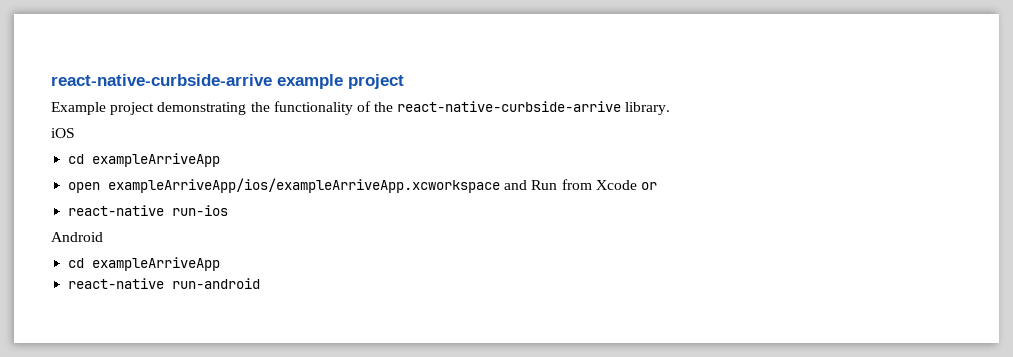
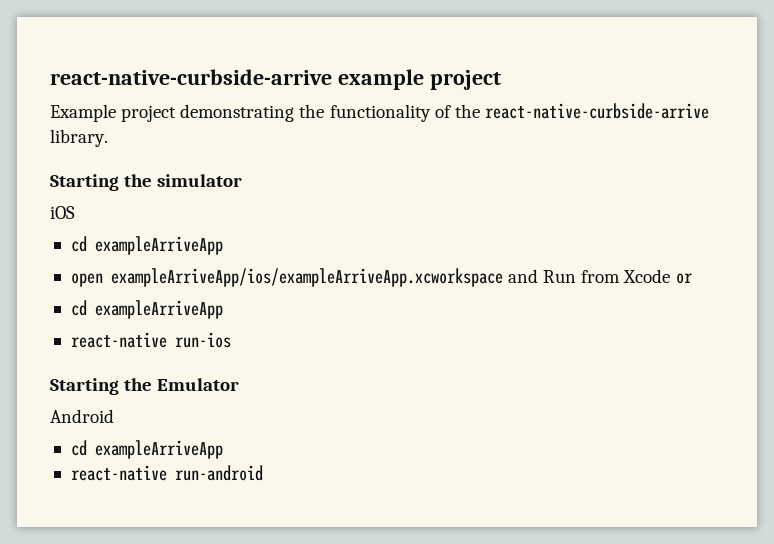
+ Starting the simulator
  open exampleArriveApp/ios/exampleArriveApp.xcworkspace and Run from Xcode or
+ cd exampleArriveApp
+ Starting the Emulator

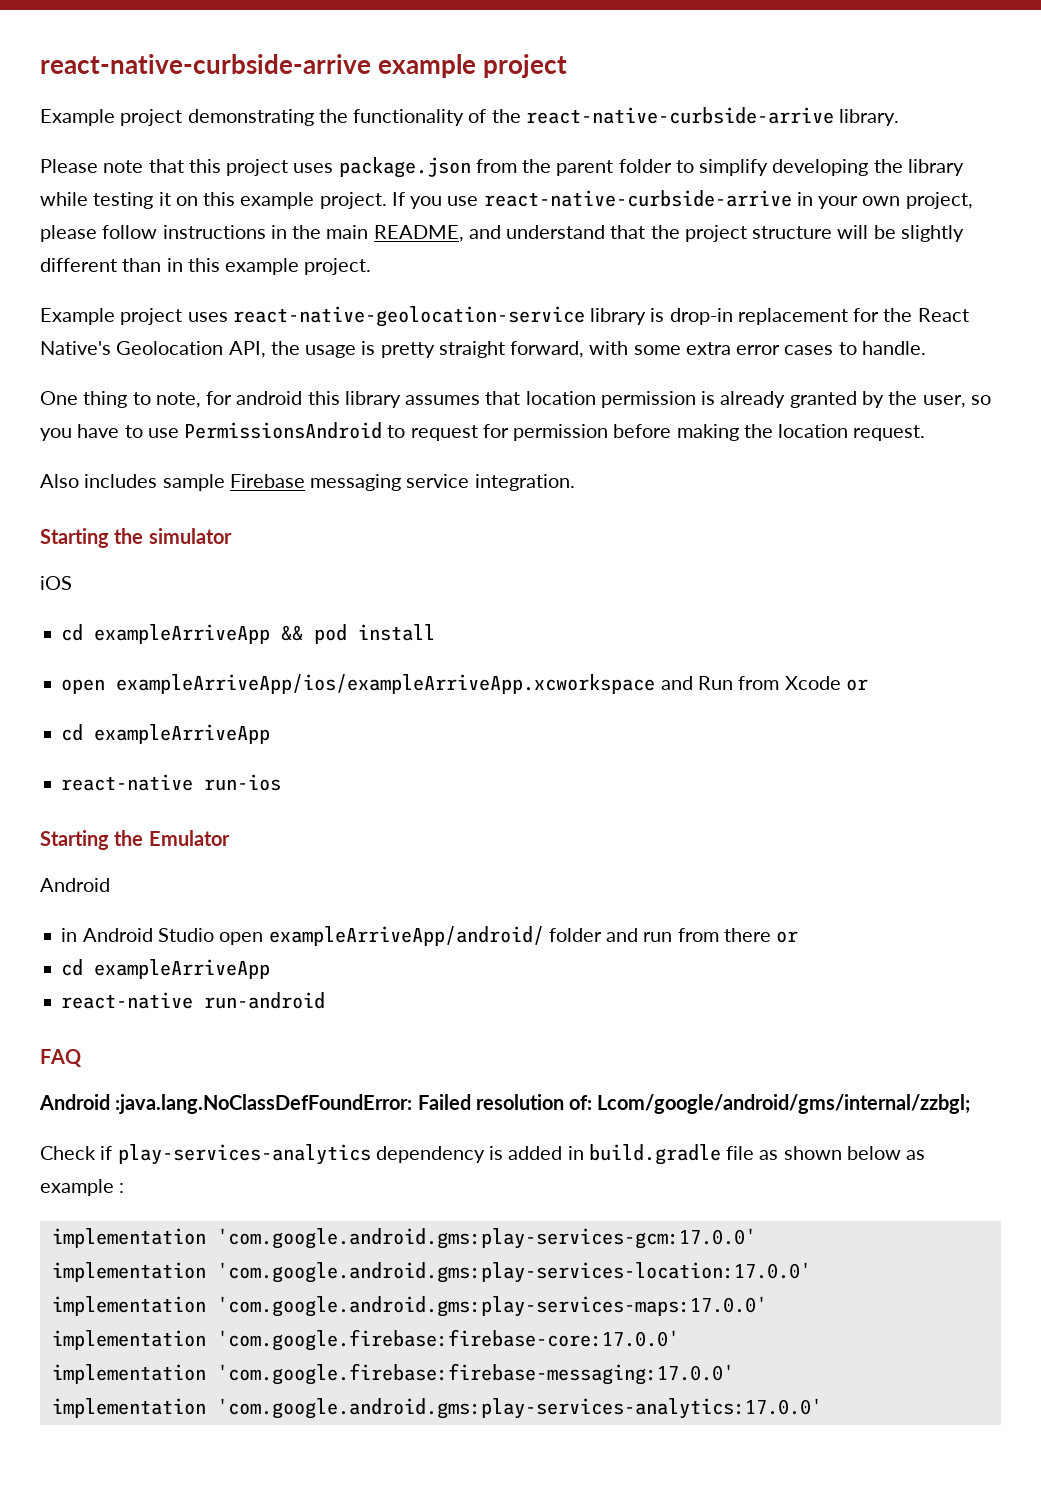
+ Please note that this project uses package.json from the parent folder to simplify developing the library while testing it on this example project. If you use react-native-curbside-arrive in your own project, please follow instructions in the main README, and understand that the project structure will be slightly different than in this example project.
+ Example project uses react-native-geolocation-service library is drop-in replacement for the React Native's Geolocation API, the usage is pretty straight forward, with some extra error cases to handle.
+ One thing to note, for android this library assumes that location permission is already granted by the user, so you have to use PermissionsAndroid to request for permission before making the location request.
+ Also includes sample Firebase messaging service integration.
  iOS
- cd exampleArriveApp
+ cd exampleArriveApp && pod install
  Starting the Emulator
  Android
+ in Android Studio open exampleArriveApp/android/ folder and run from there or
  cd exampleArriveApp
  react-native run-android
+ FAQ
+ Android :java.lang.NoClassDefFoundError: Failed resolution of: Lcom/google/android/gms/internal/zzbgl;
+ Check if play-services-analytics dependency is added in build.gradle file as shown below as example :
+ implementation 'com.google.android.gms:play-services-gcm:17.0.0'
+ implementation 'com.google.android.gms:play-services-location:17.0.0'
+ implementation 'com.google.android.gms:play-services-maps:17.0.0'
+ implementation 'com.google.firebase:firebase-core:17.0.0'
+ implementation 'com.google.firebase:firebase-messaging:17.0.0'
+ implementation 'com.google.android.gms:play-services-analytics:17.0.0'

